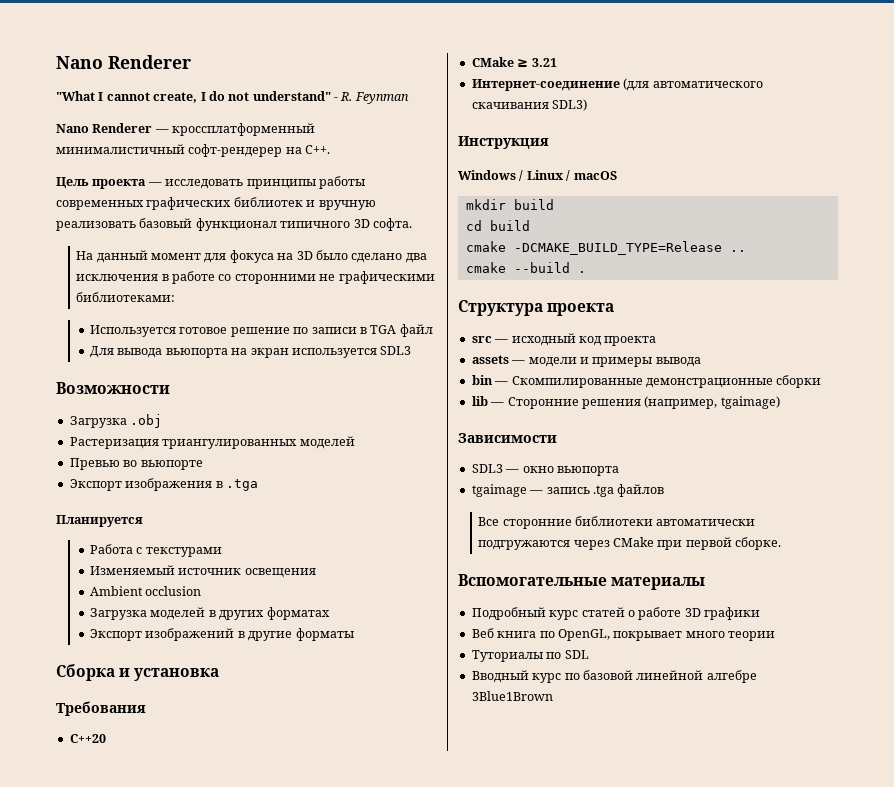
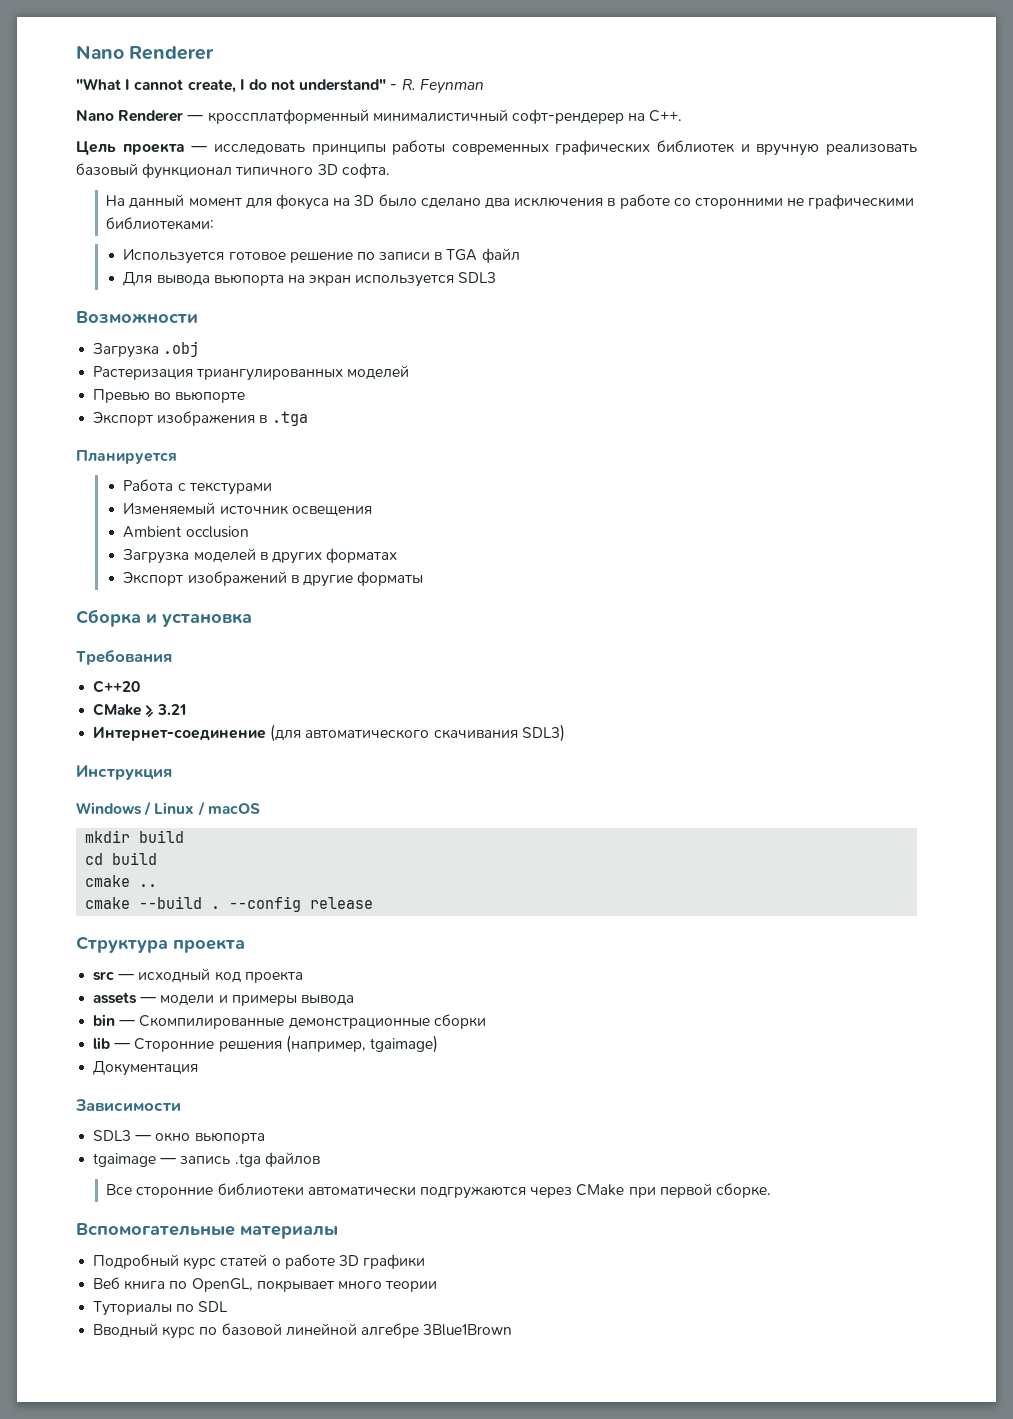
- cmake -DCMAKE_BUILD_TYPE=Release ..
+ cmake ..
+ --config release
+ Документация

